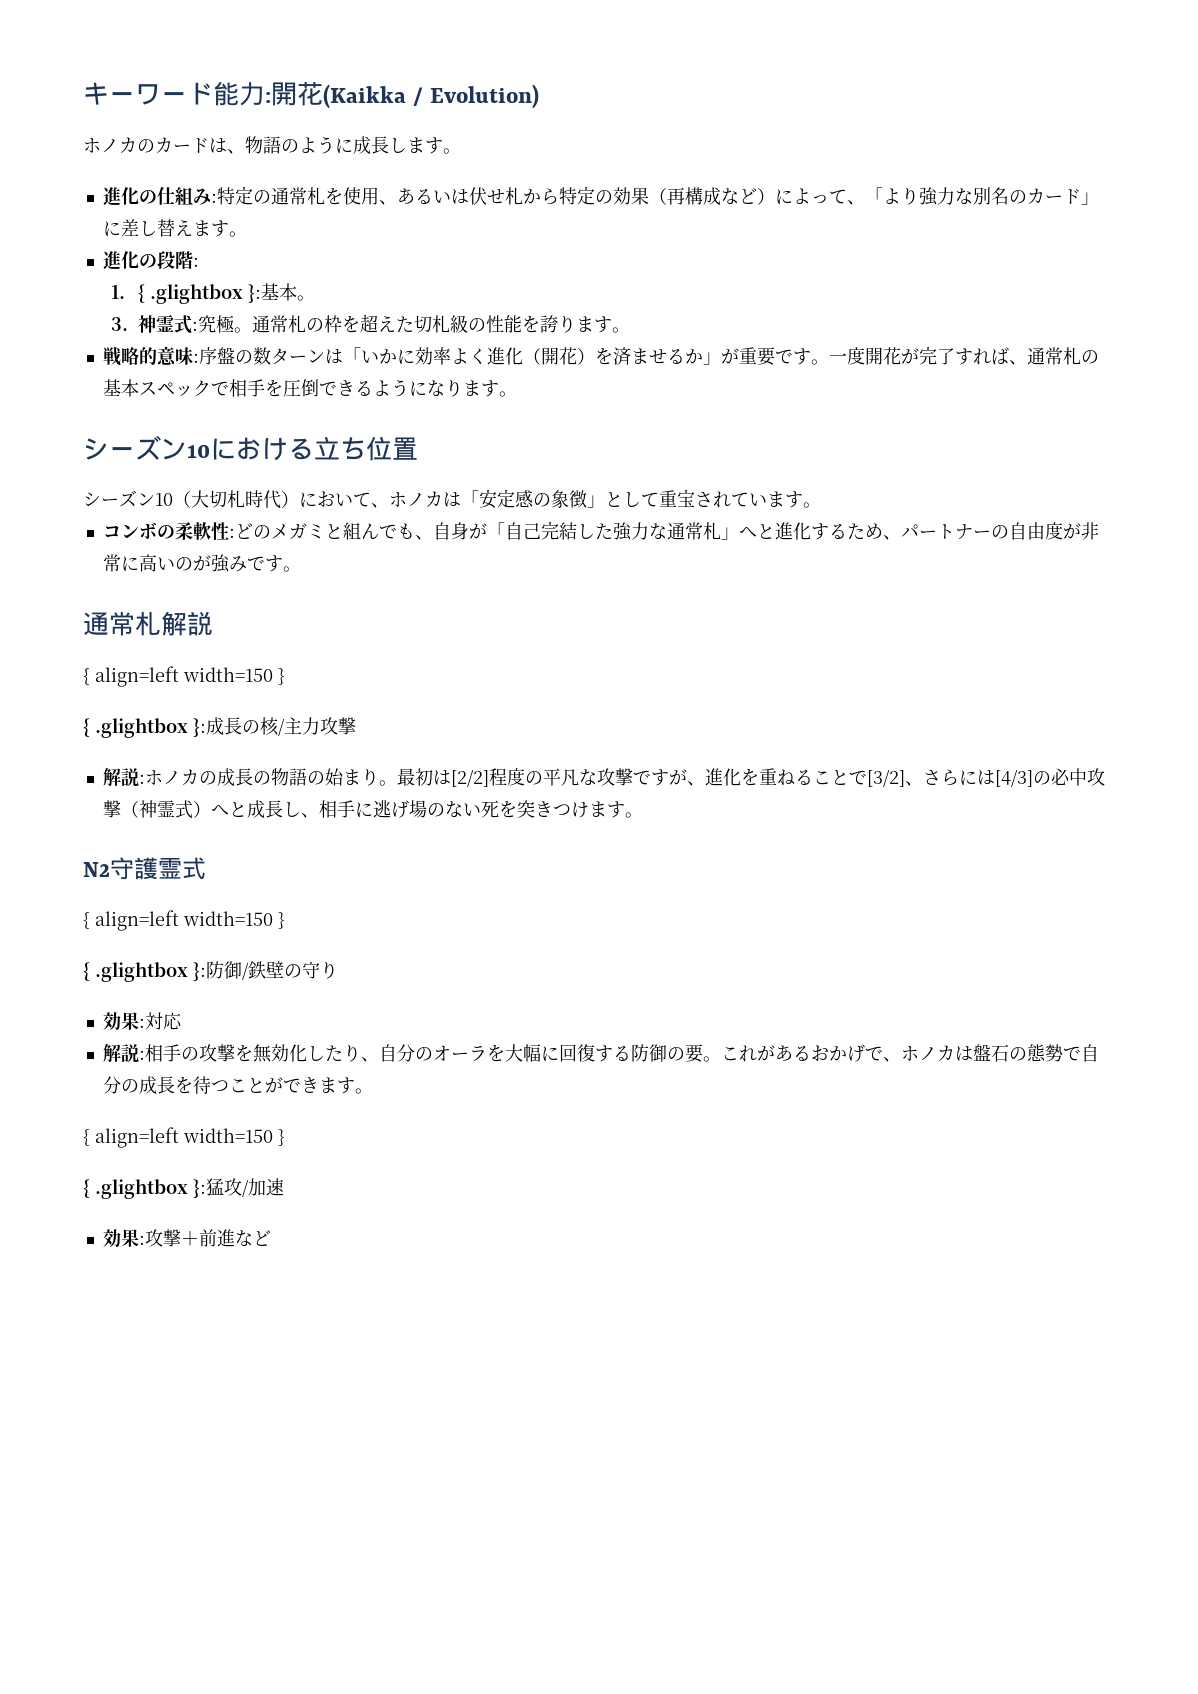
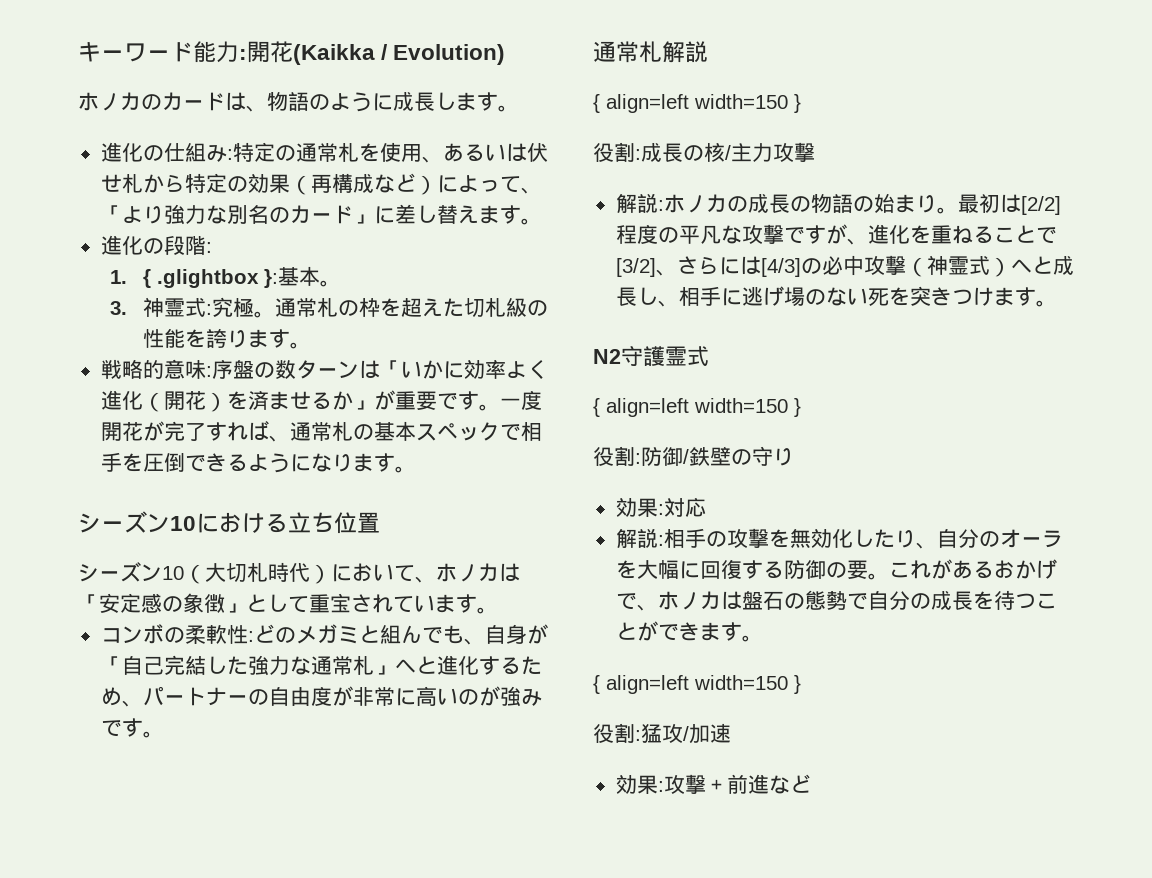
- { .glightbox }:成長の核/主力攻撃
+ 役割:成長の核/主力攻撃
- { .glightbox }:防御/鉄壁の守り
+ 役割:防御/鉄壁の守り
- { .glightbox }:猛攻/加速
+ 役割:猛攻/加速

